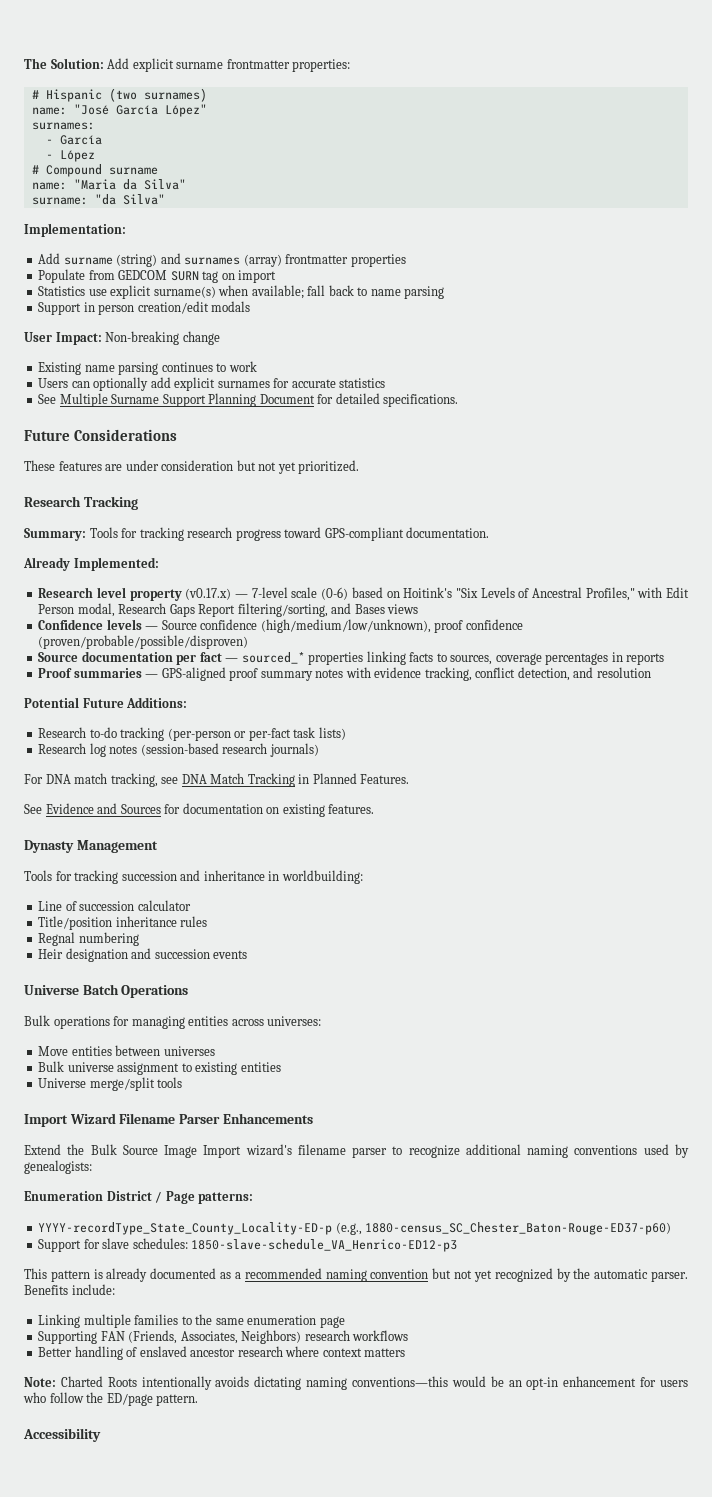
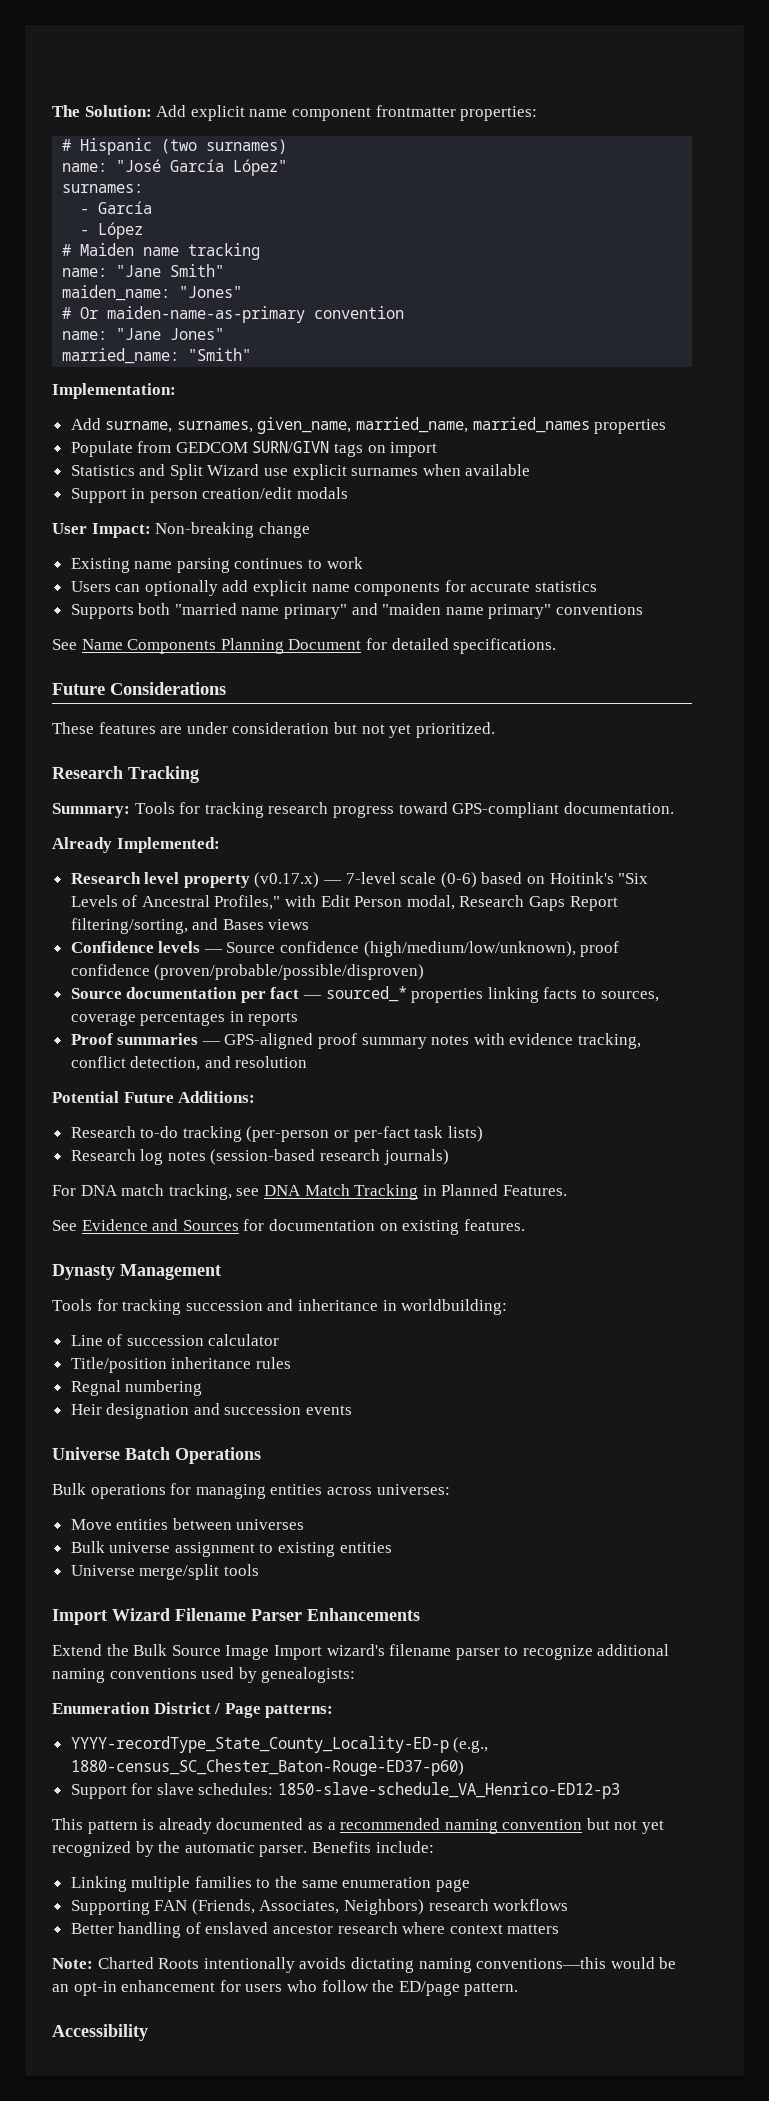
- The Solution: Add explicit surname frontmatter properties:
+ The Solution: Add explicit name component frontmatter properties:
- # Compound surname
- name: "Maria da Silva"
- surname: "da Silva"
+ # Maiden name tracking
+ name: "Jane Smith"
+ maiden_name: "Jones"
+ # Or maiden-name-as-primary convention
+ name: "Jane Jones"
+ married_name: "Smith"
  Implementation:
- Add surname (string) and surnames (array) frontmatter properties
+ Add surname, surnames, given_name, married_name, married_names properties
- Populate from GEDCOM SURN tag on import
+ Populate from GEDCOM SURN/GIVN tags on import
- Statistics use explicit surname(s) when available; fall back to name parsing
+ Statistics and Split Wizard use explicit surnames when available
- Users can optionally add explicit surnames for accurate statistics
+ Users can optionally add explicit name components for accurate statistics
- See Multiple Surname Support Planning Document for detailed specifications.
+ Supports both "married name primary" and "maiden name primary" conventions
+ See Name Components Planning Document for detailed specifications.

